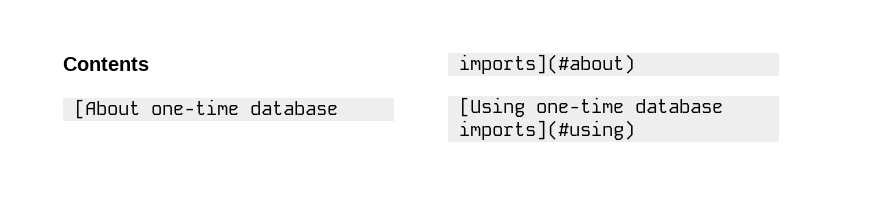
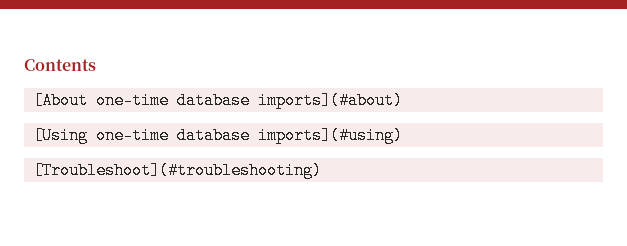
+ [Troubleshoot](#troubleshooting)

